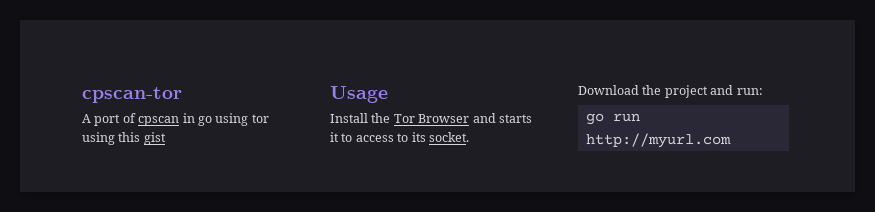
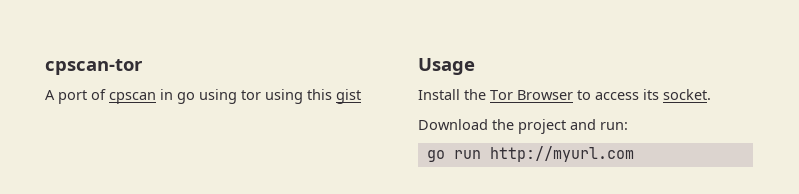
- Install the Tor Browser and starts it to access to its socket.
+ Install the Tor Browser to access its socket.

